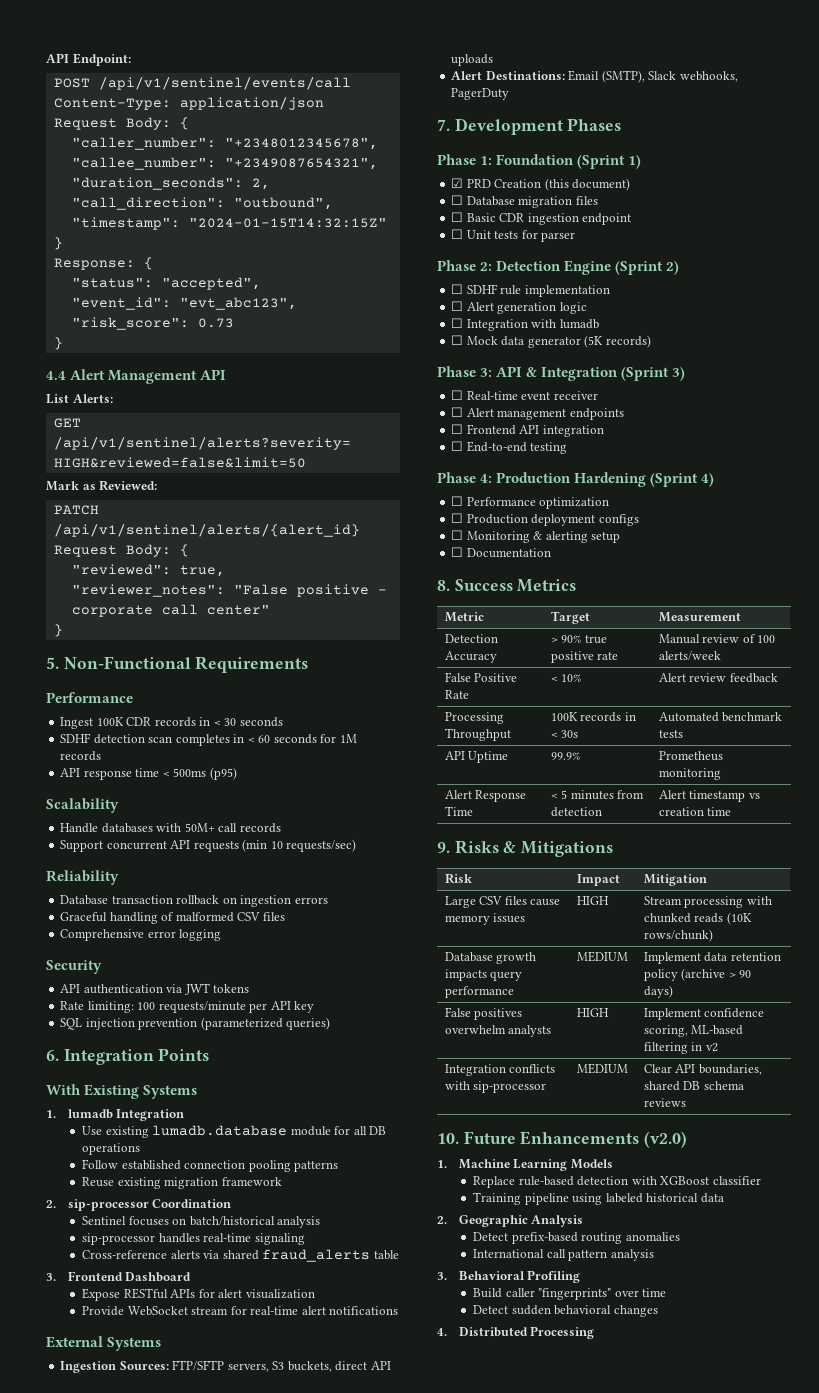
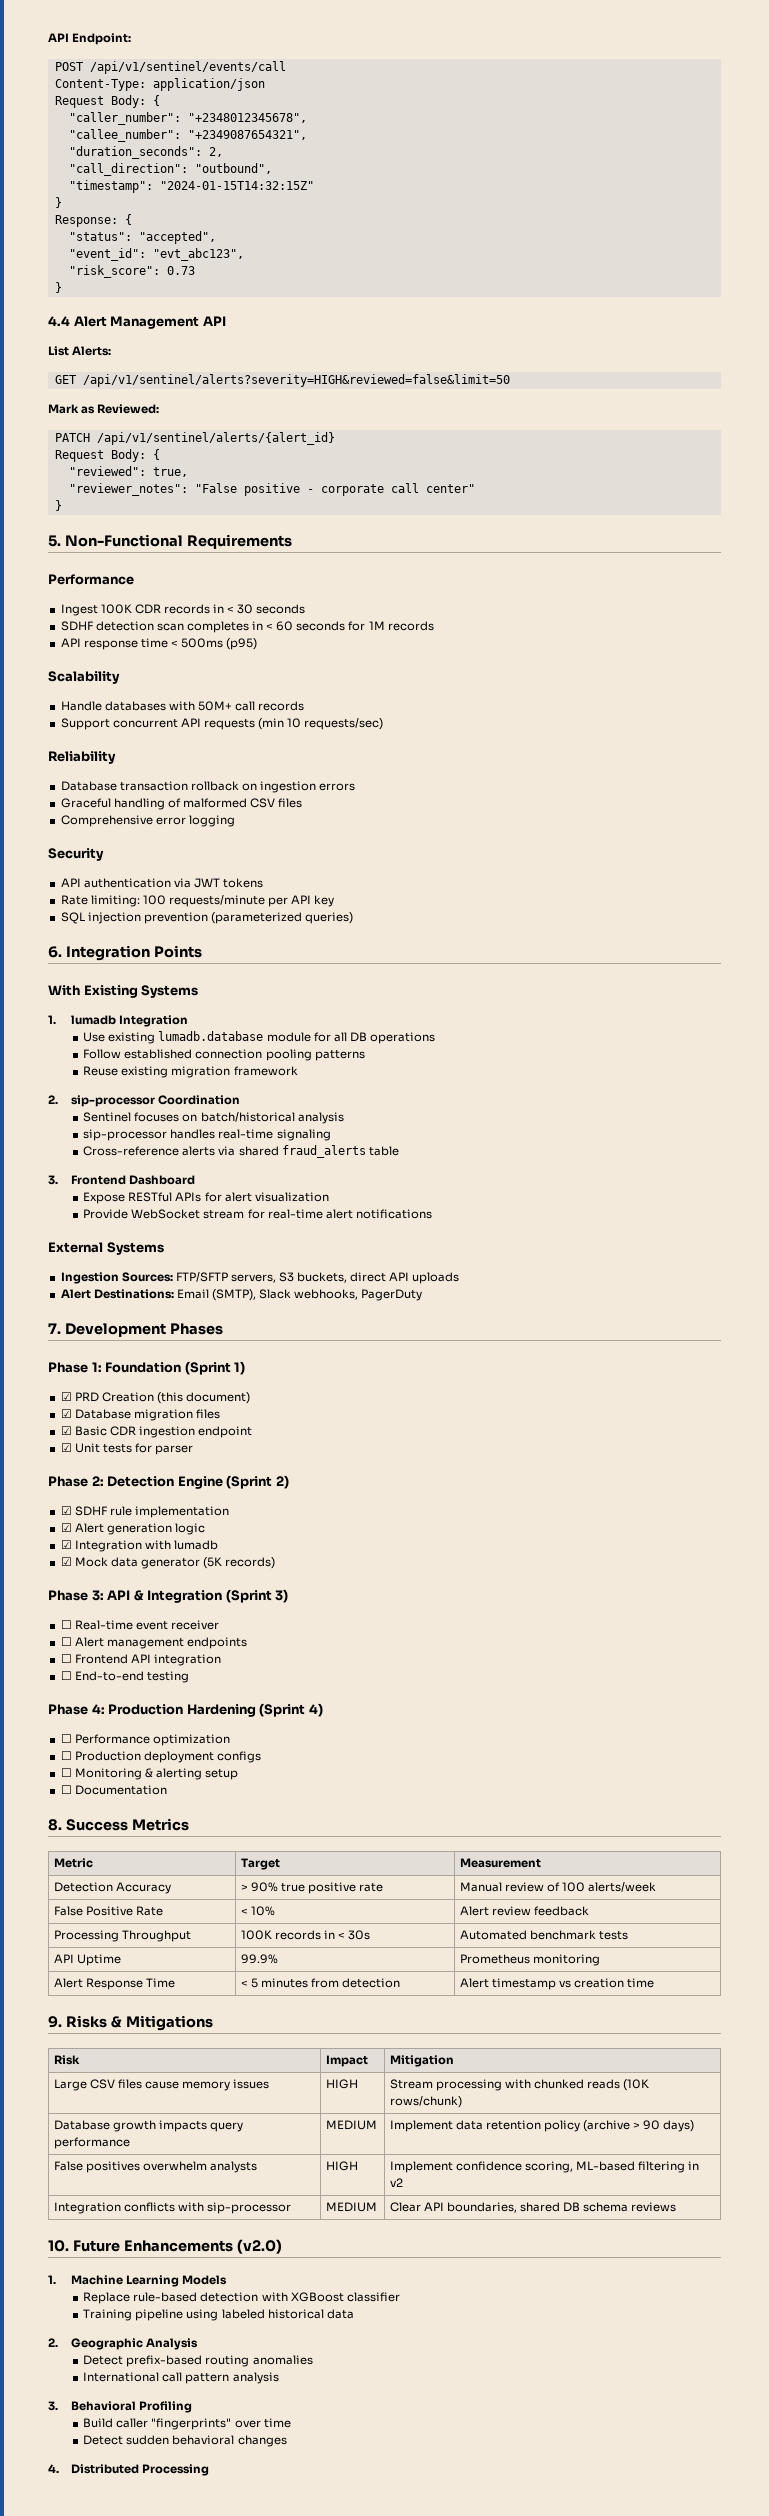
- ☐ Database migration files
+ ☑ Database migration files
- ☐ Basic CDR ingestion endpoint
+ ☑ Basic CDR ingestion endpoint
- ☐ Unit tests for parser
+ ☑ Unit tests for parser
- ☐ SDHF rule implementation
+ ☑ SDHF rule implementation
- ☐ Alert generation logic
+ ☑ Alert generation logic
- ☐ Integration with lumadb
+ ☑ Integration with lumadb
- ☐ Mock data generator (5K records)
+ ☑ Mock data generator (5K records)

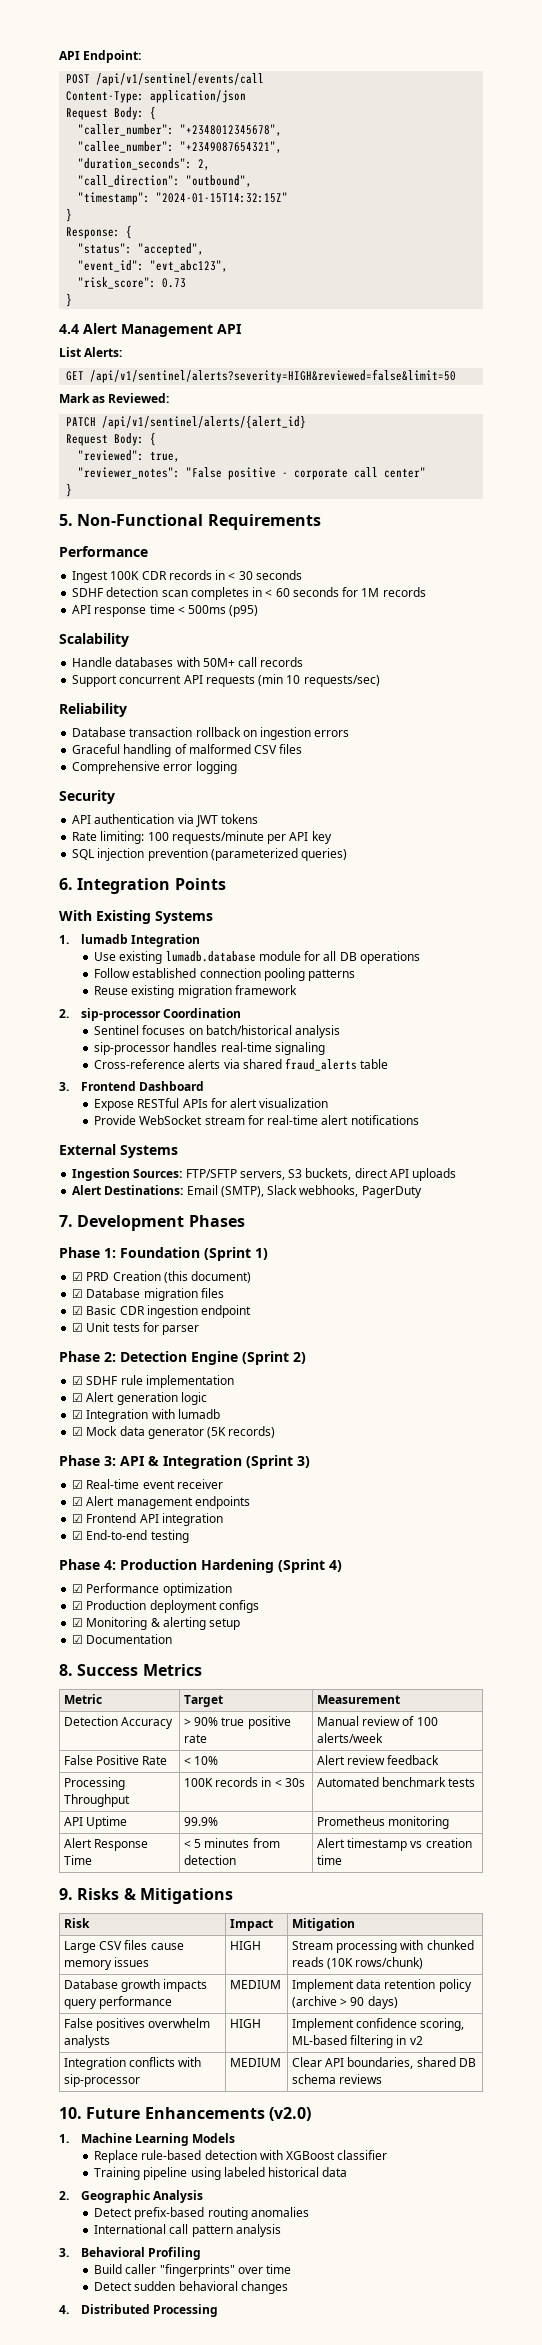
- ☐ Real-time event receiver
+ ☑ Real-time event receiver
- ☐ Alert management endpoints
+ ☑ Alert management endpoints
- ☐ Frontend API integration
+ ☑ Frontend API integration
- ☐ End-to-end testing
+ ☑ End-to-end testing
- ☐ Performance optimization
+ ☑ Performance optimization
- ☐ Production deployment configs
+ ☑ Production deployment configs
- ☐ Monitoring & alerting setup
+ ☑ Monitoring & alerting setup
- ☐ Documentation
+ ☑ Documentation

